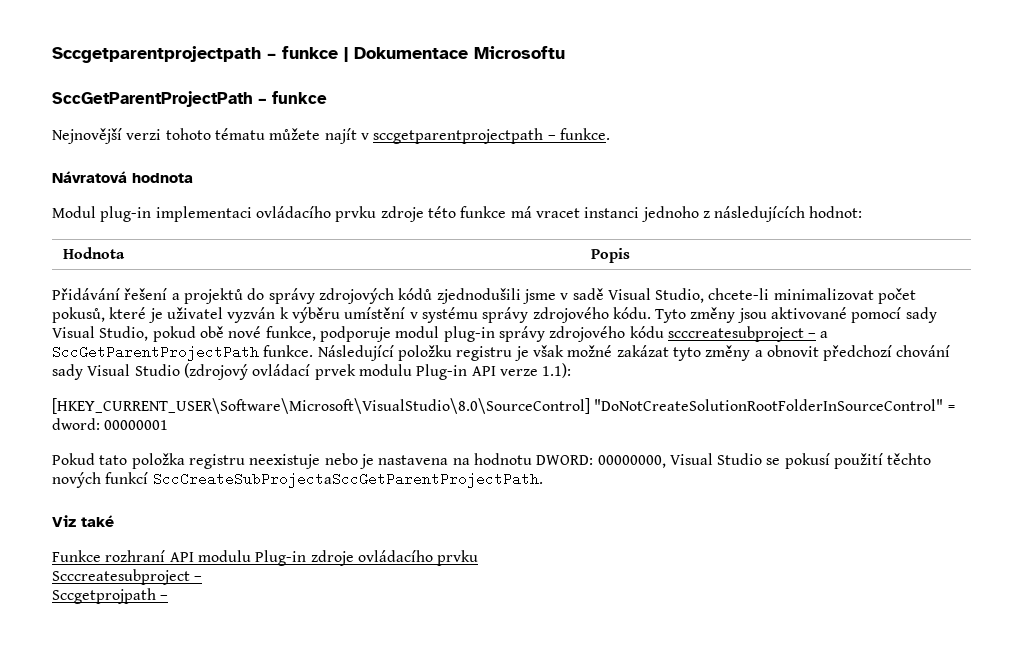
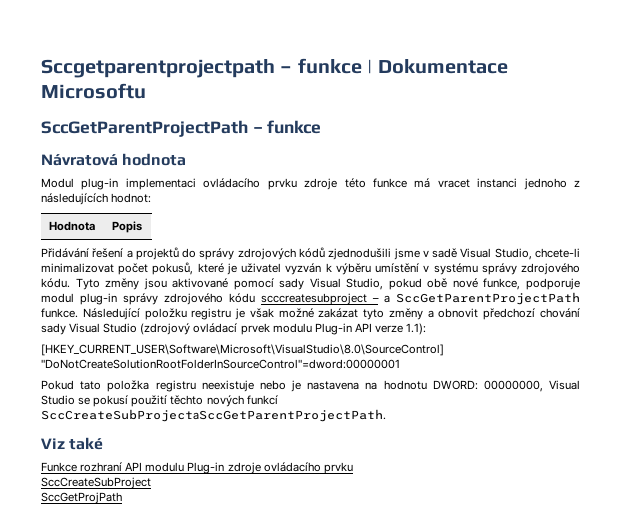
- Nejnovější verzi tohoto tématu můžete najít v sccgetparentprojectpath – funkce.
- [HKEY_CURRENT_USER\Software\Microsoft\VisualStudio\8.0\SourceControl] "DoNotCreateSolutionRootFolderInSourceControl" = dword: 00000001
+ [HKEY_CURRENT_USER\Software\Microsoft\VisualStudio\8.0\SourceControl] "DoNotCreateSolutionRootFolderInSourceControl"=dword:00000001
- Scccreatesubproject –
- Sccgetprojpath –
+ SccCreateSubProject
+ SccGetProjPath

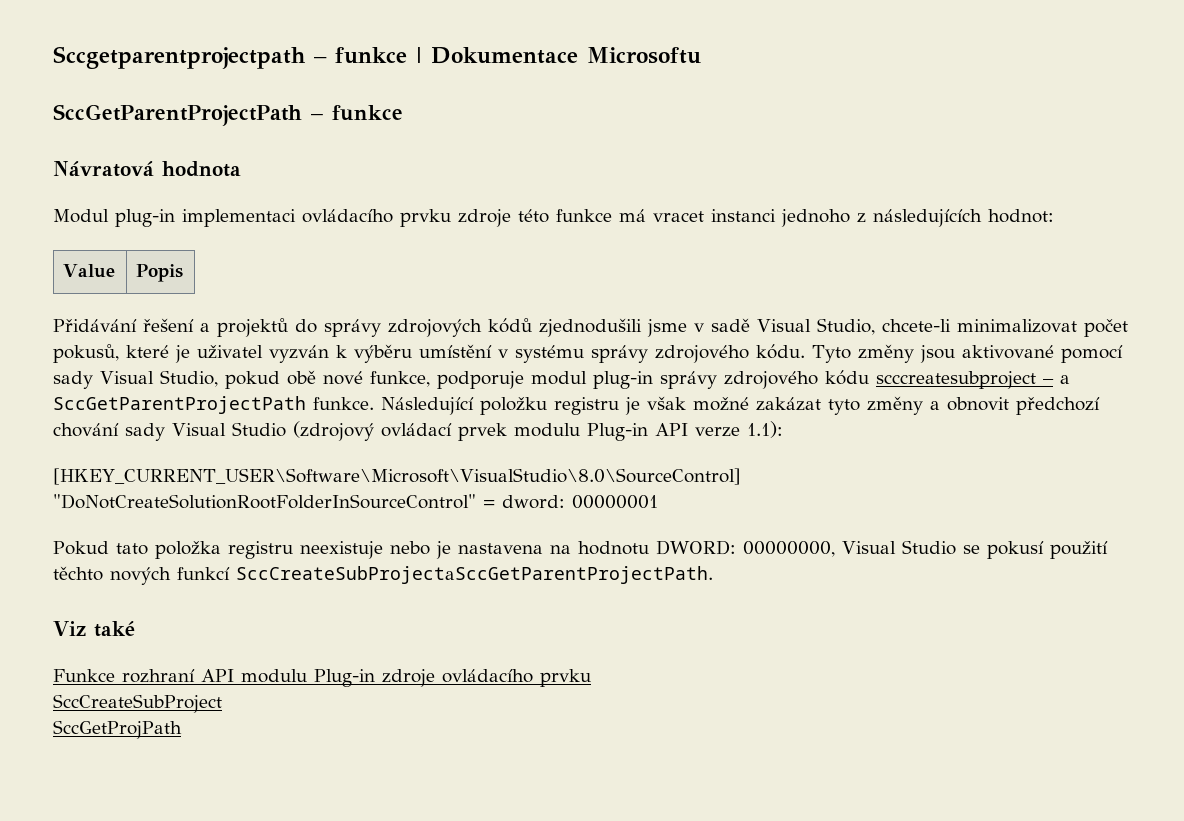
- Hodnota | Popis
+ Value | Popis
- [HKEY_CURRENT_USER\Software\Microsoft\VisualStudio\8.0\SourceControl] "DoNotCreateSolutionRootFolderInSourceControl"=dword:00000001
+ [HKEY_CURRENT_USER\Software\Microsoft\VisualStudio\8.0\SourceControl] "DoNotCreateSolutionRootFolderInSourceControl" = dword: 00000001

